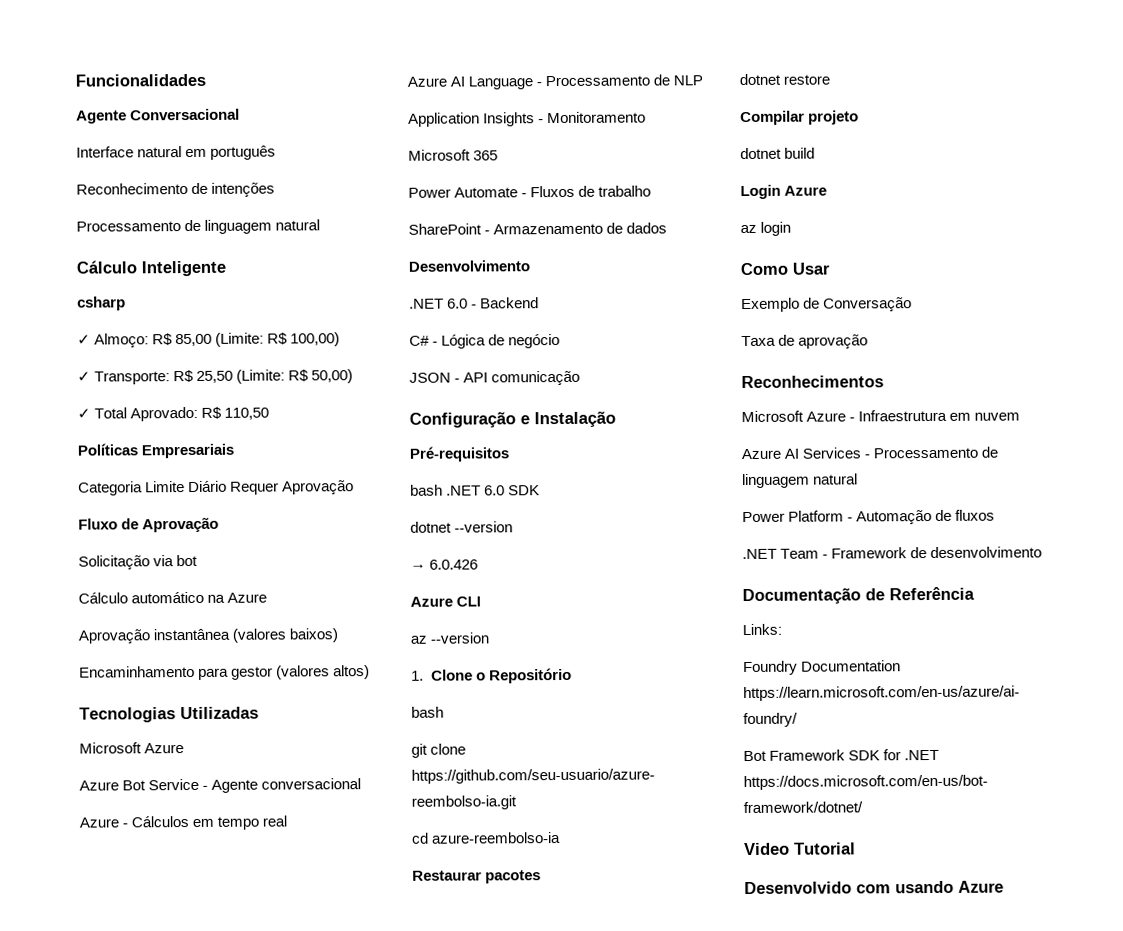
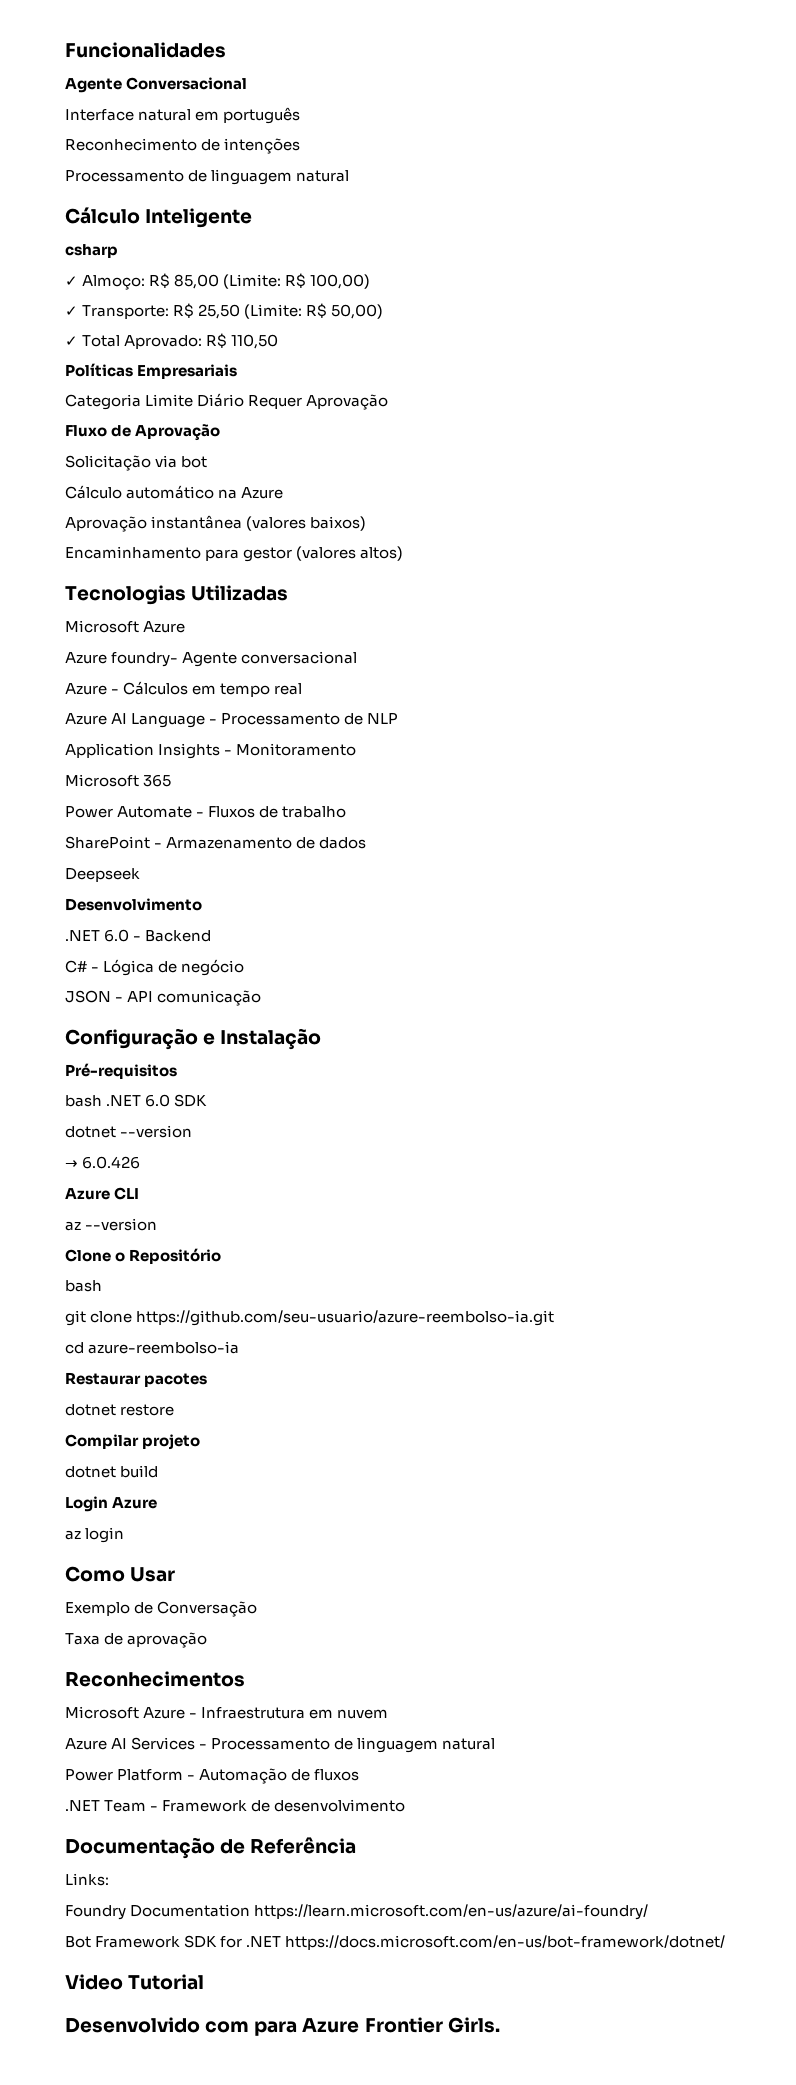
- Azure Bot Service - Agente conversacional
+ Azure foundry- Agente conversacional
+ Deepseek
- 1. Clone o Repositório
+ Clone o Repositório
- Desenvolvido com usando Azure
+ Desenvolvido com para Azure Frontier Girls.

